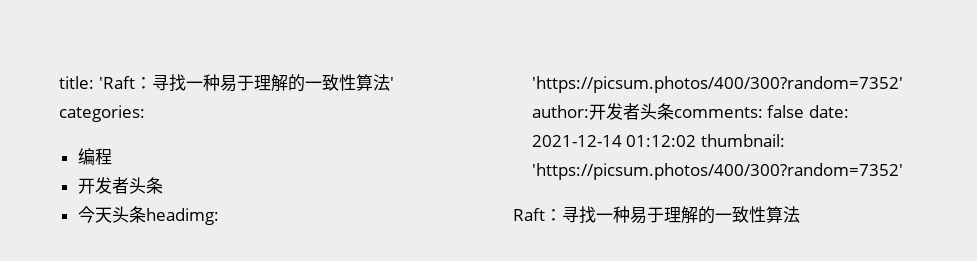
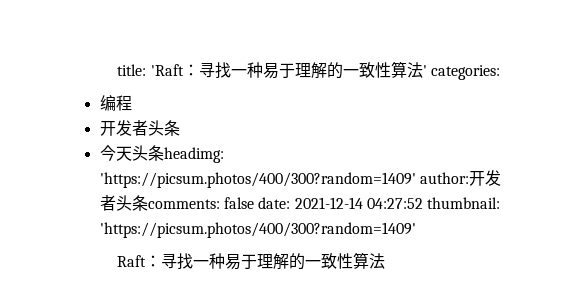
- 今天头条headimg: 'https://picsum.photos/400/300?random=7352' author:开发者头条comments: false date: 2021-12-14 01:12:02 thumbnail: 'https://picsum.photos/400/300?random=7352'
+ 今天头条headimg: 'https://picsum.photos/400/300?random=1409' author:开发者头条comments: false date: 2021-12-14 04:27:52 thumbnail: 'https://picsum.photos/400/300?random=1409'

